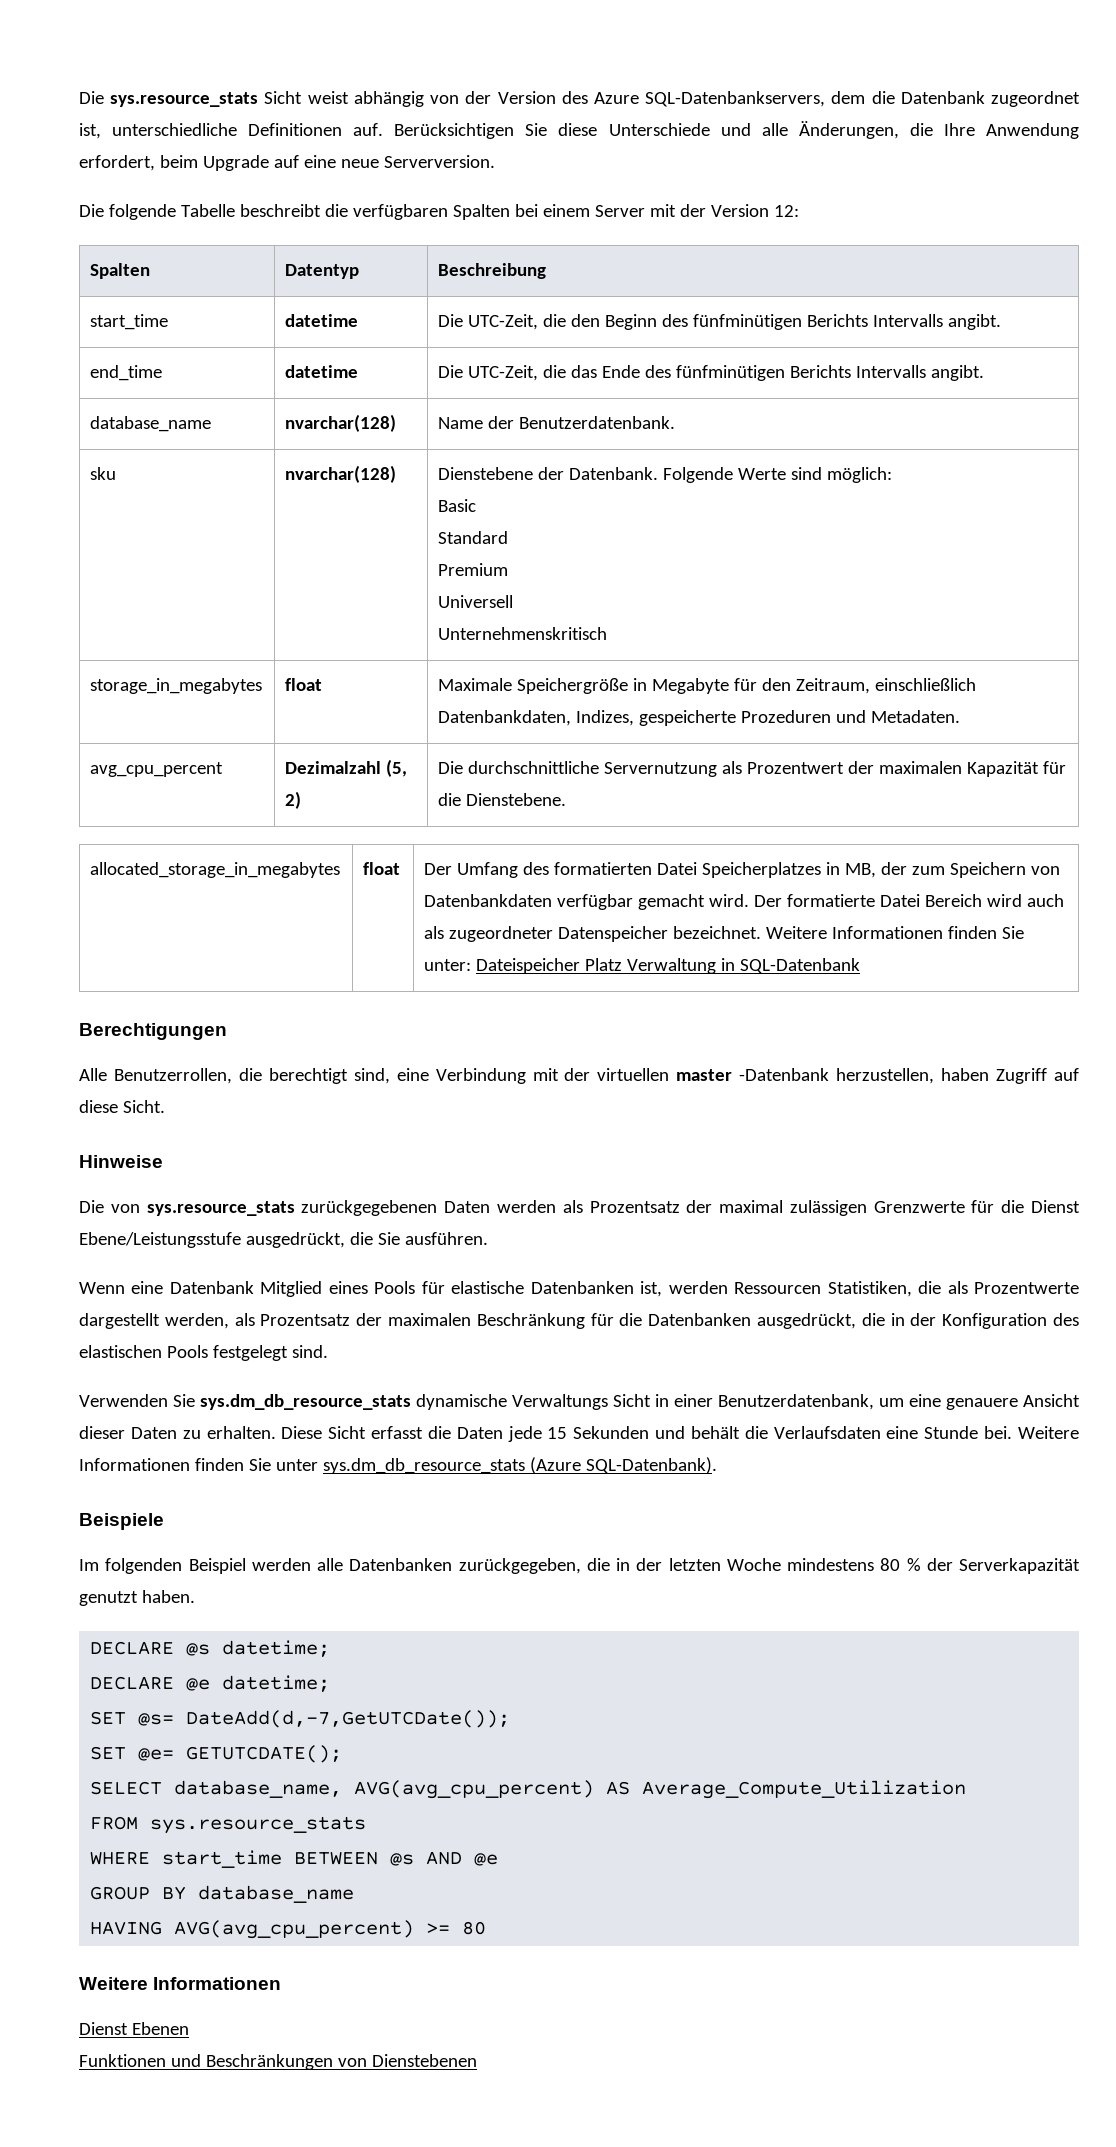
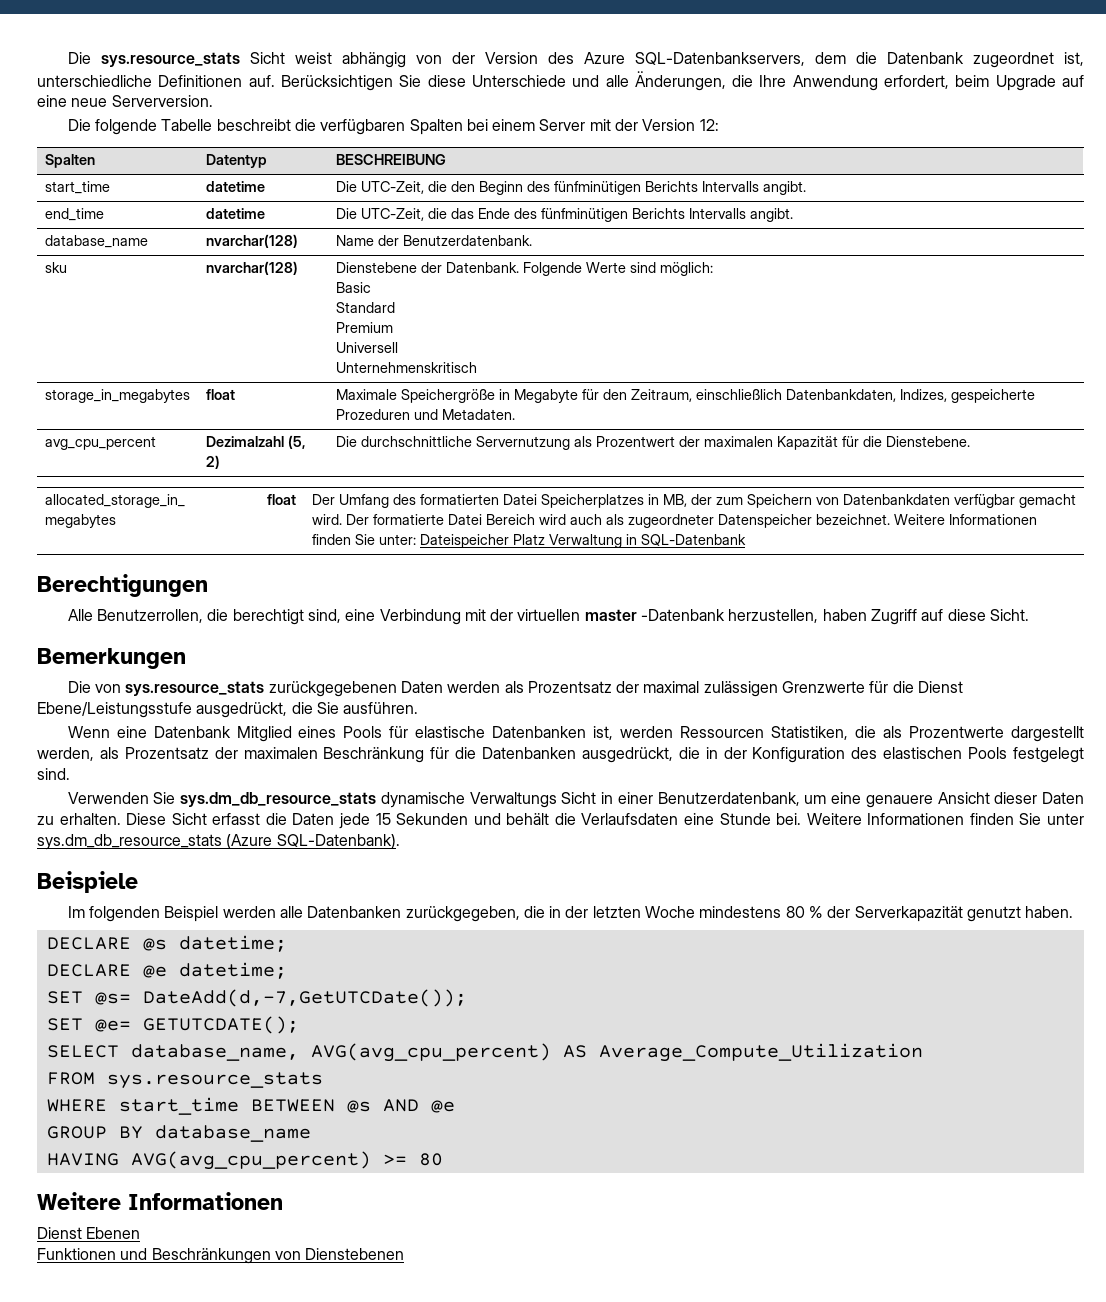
- Spalten | Datentyp | Beschreibung
+ Spalten | Datentyp | BESCHREIBUNG
- Hinweise
+ Bemerkungen

